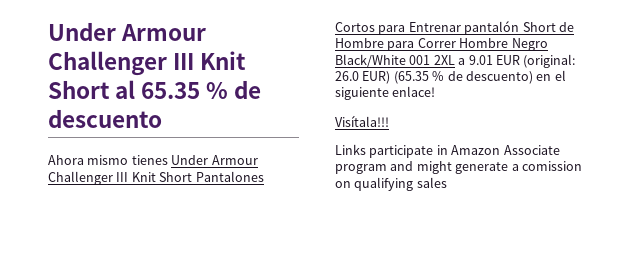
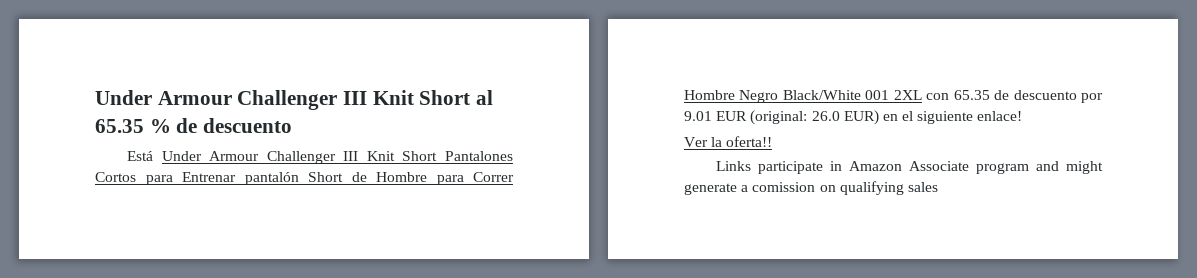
- Ahora mismo tienes Under Armour Challenger III Knit Short Pantalones Cortos para Entrenar pantalón Short de Hombre para Correr Hombre Negro Black/White 001 2XL a 9.01 EUR (original: 26.0 EUR) (65.35 % de descuento) en el siguiente enlace!
+ Está Under Armour Challenger III Knit Short Pantalones Cortos para Entrenar pantalón Short de Hombre para Correr Hombre Negro Black/White 001 2XL con 65.35 de descuento por 9.01 EUR (original: 26.0 EUR) en el siguiente enlace!
- Visítala!!!
+ Ver la oferta!!

